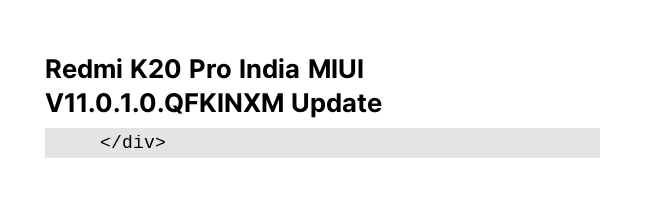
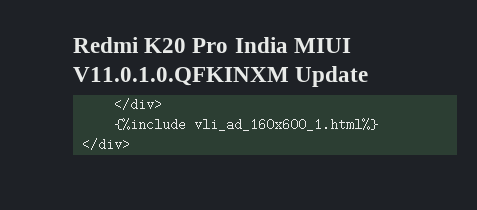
+ {%include vli_ad_160x600_1.html%}
+ </div>

